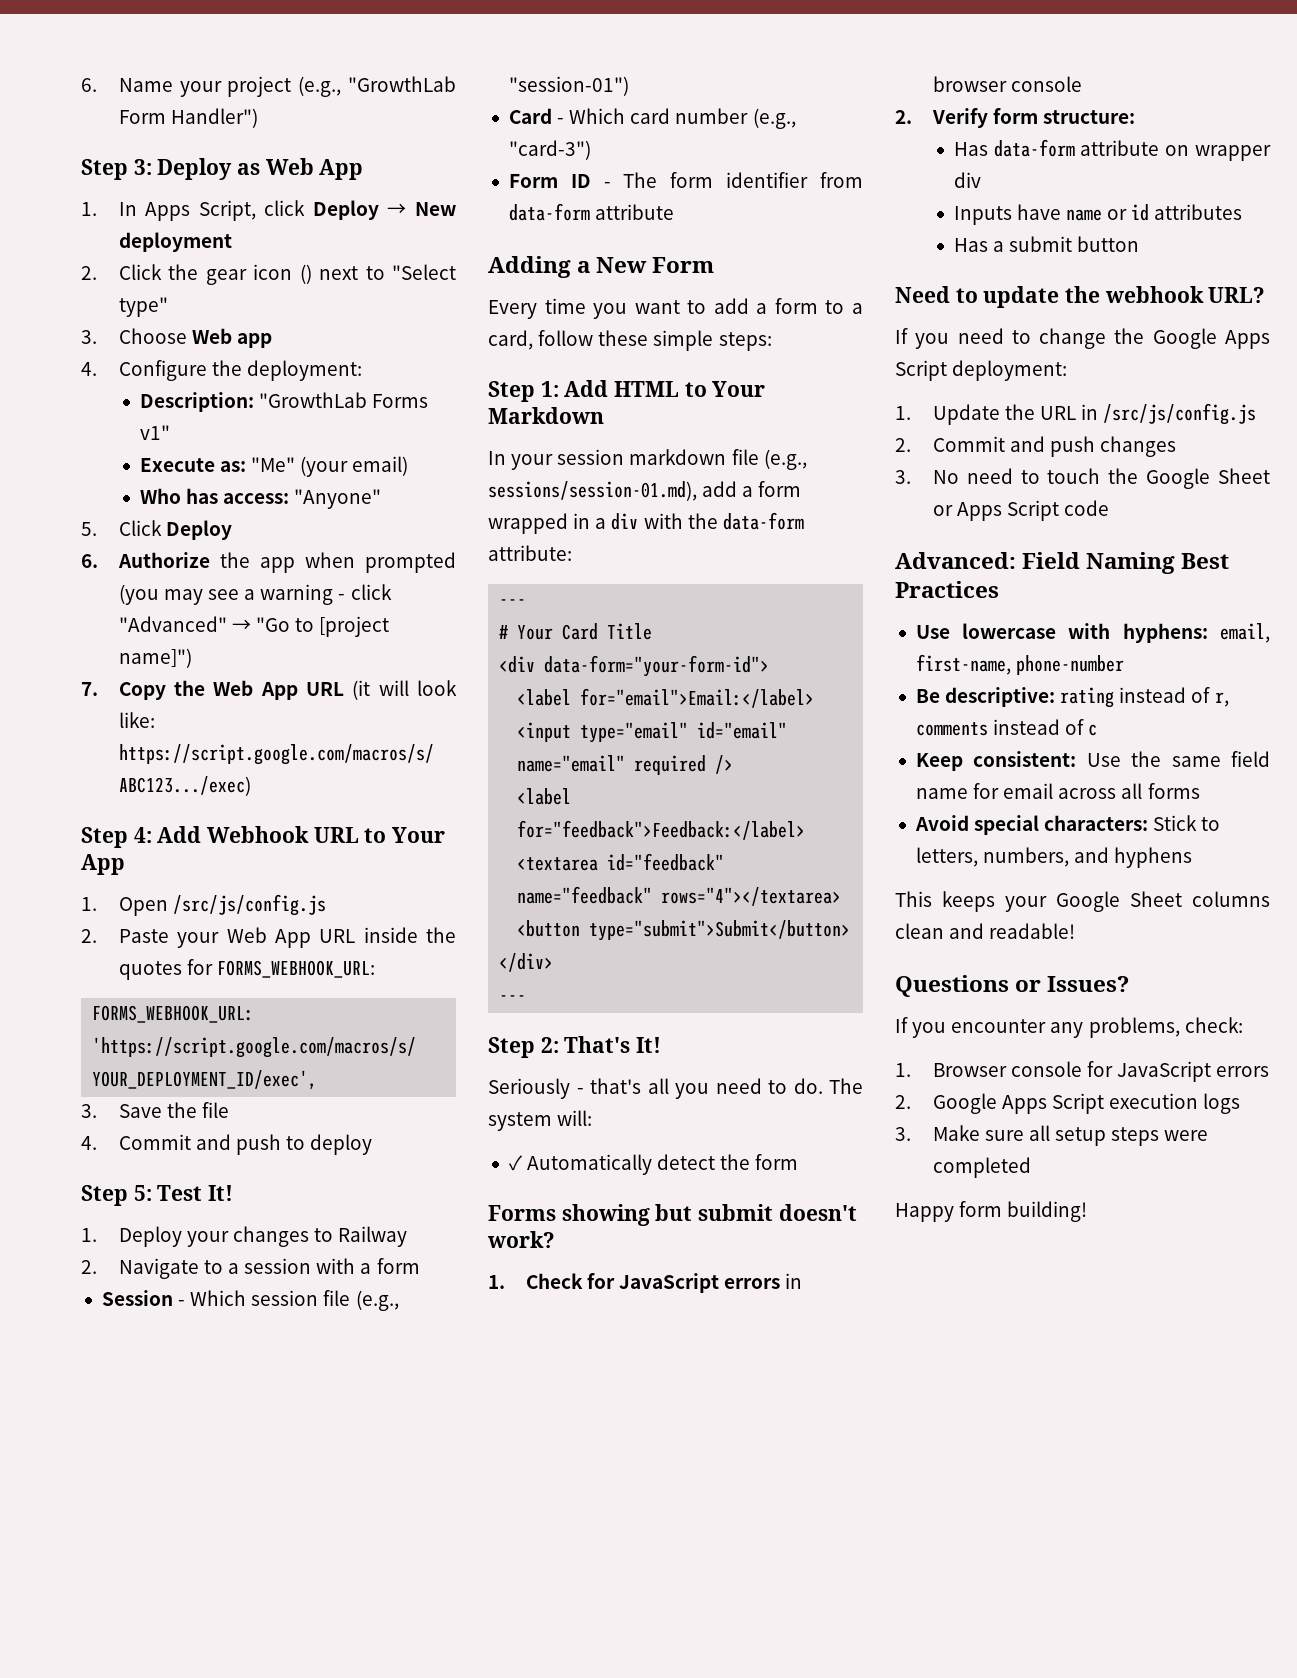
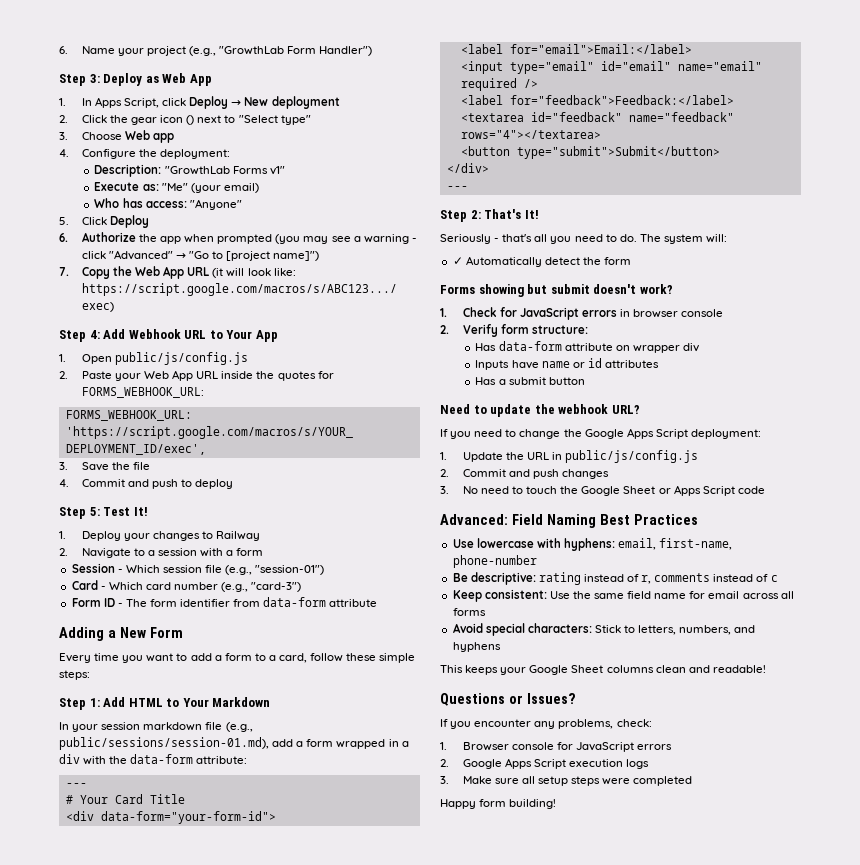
- 1. Open /src/js/config.js
+ 1. Open public/js/config.js
- In your session markdown file (e.g., sessions/session-01.md), add a form wrapped in a div with the data-form attribute:
+ In your session markdown file (e.g., public/sessions/session-01.md), add a form wrapped in a div with the data-form attribute:
- 1. Update the URL in /src/js/config.js
+ 1. Update the URL in public/js/config.js

